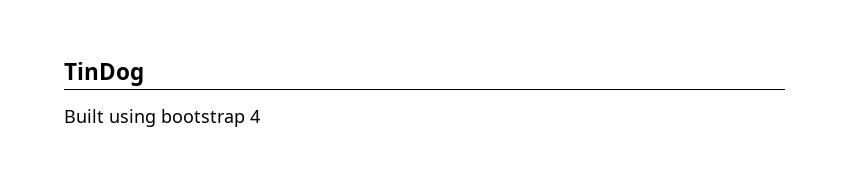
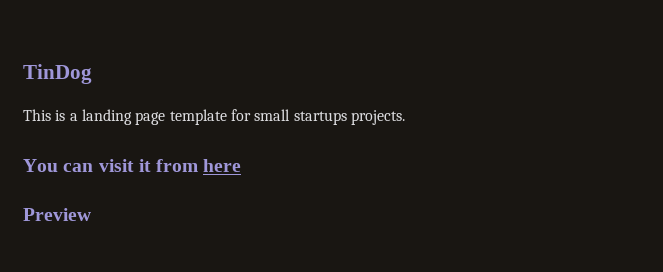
- Built using bootstrap 4
+ This is a landing page template for small startups projects.
+ You can visit it from here
+ Preview

